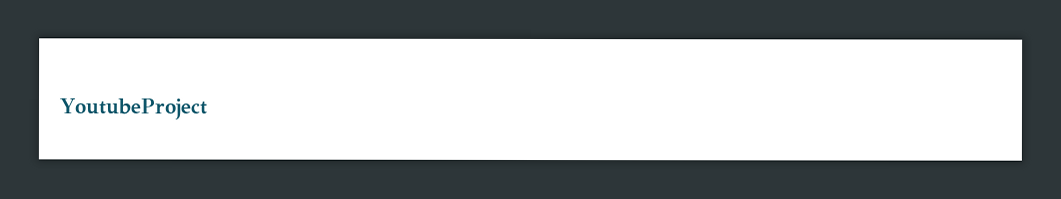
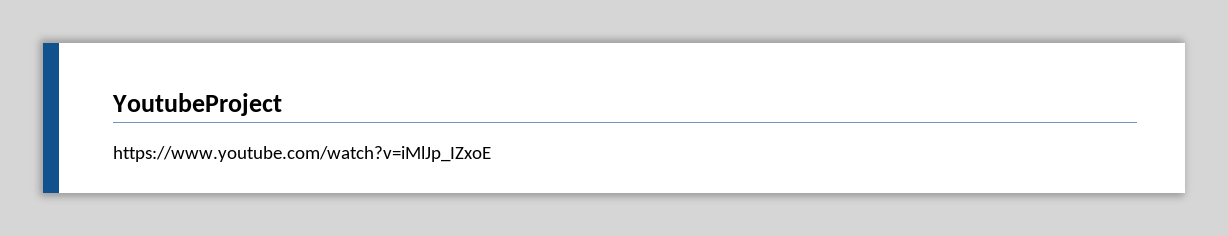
+ https://www.youtube.com/watch?v=iMlJp_IZxoE

